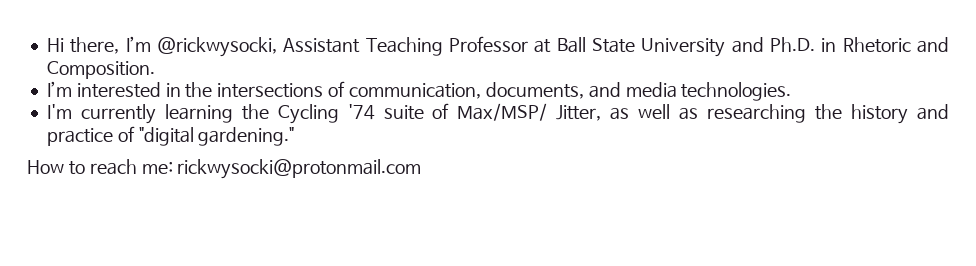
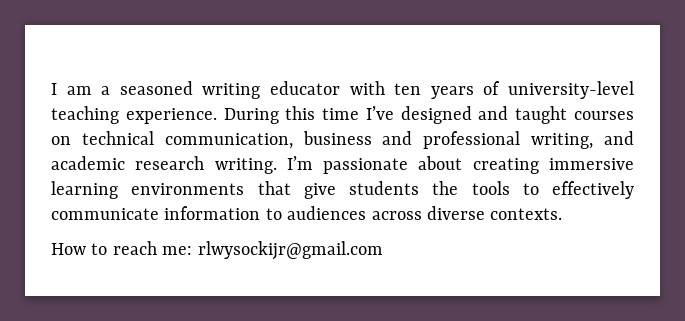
- Hi there, I’m @rickwysocki, Assistant Teaching Professor at Ball State University and Ph.D. in Rhetoric and Composition.
- I’m interested in the intersections of communication, documents, and media technologies.
- I'm currently learning the Cycling '74 suite of Max/MSP/ Jitter, as well as researching the history and practice of "digital gardening."
+ I am a seasoned writing educator with ten years of university-level teaching experience. During this time I’ve designed and taught courses on technical communication, business and professional writing, and academic research writing. I’m passionate about creating immersive learning environments that give students the tools to effectively communicate information to audiences across diverse contexts.
- How to reach me: rickwysocki@protonmail.com
+ How to reach me: rlwysockijr@gmail.com

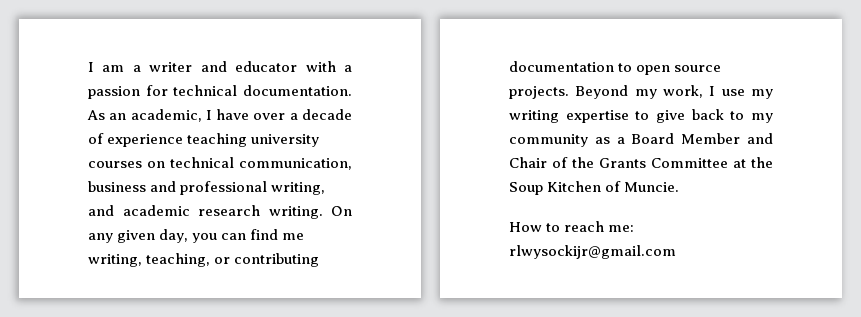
- I am a seasoned writing educator with ten years of university-level teaching experience. During this time I’ve designed and taught courses on technical communication, business and professional writing, and academic research writing.
+ I am a writer and educator with a passion for technical documentation. As an academic, I have over a decade of experience teaching university courses on technical communication, business and professional writing, and academic research writing.
- I’m passionate about creating immersive learning environments that give students the tools to effectively communicate information to audiences across diverse contexts.
+ On any given day, you can find me writing, teaching, or contributing documentation to open source projects. Beyond my work, I use my writing expertise to give back to my community as a Board Member and Chair of the Grants Committee at the Soup Kitchen of Muncie.

